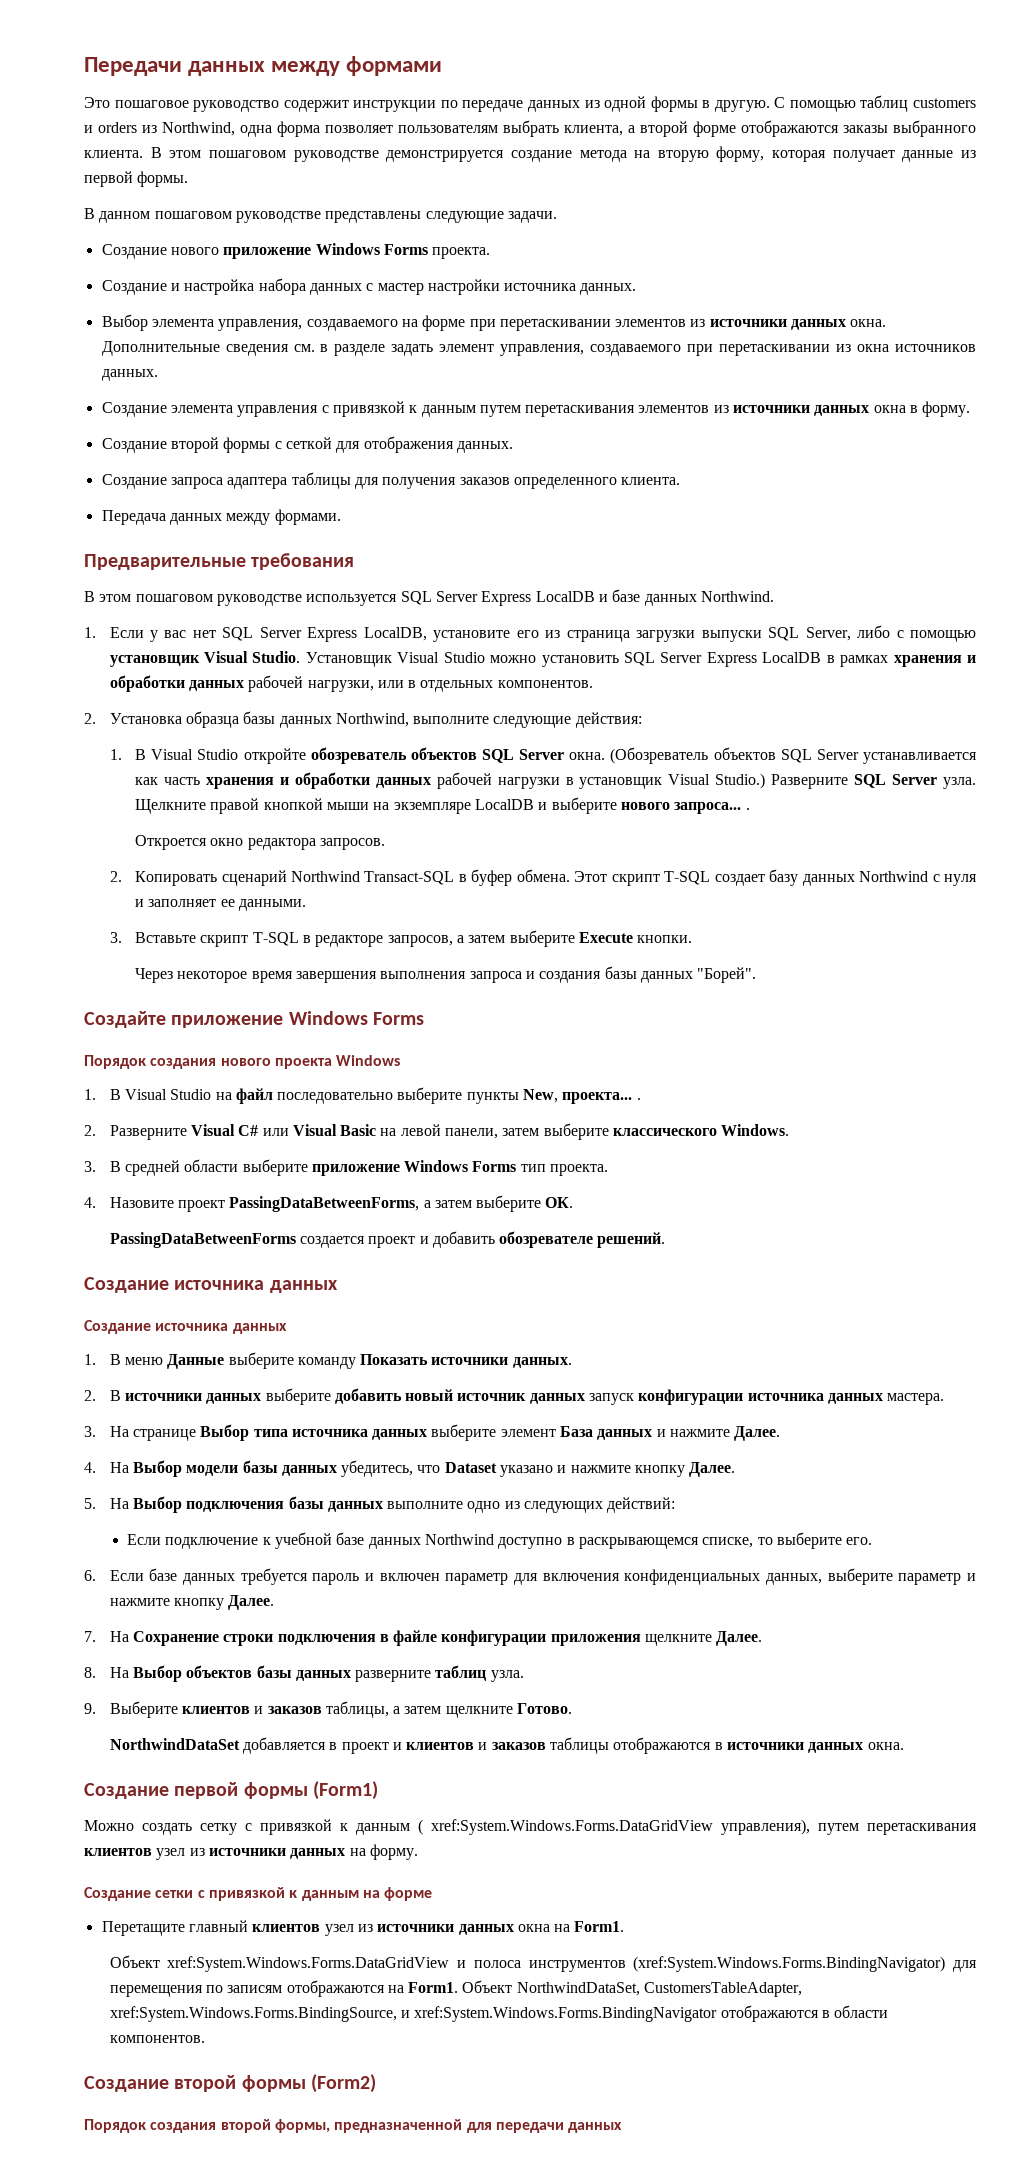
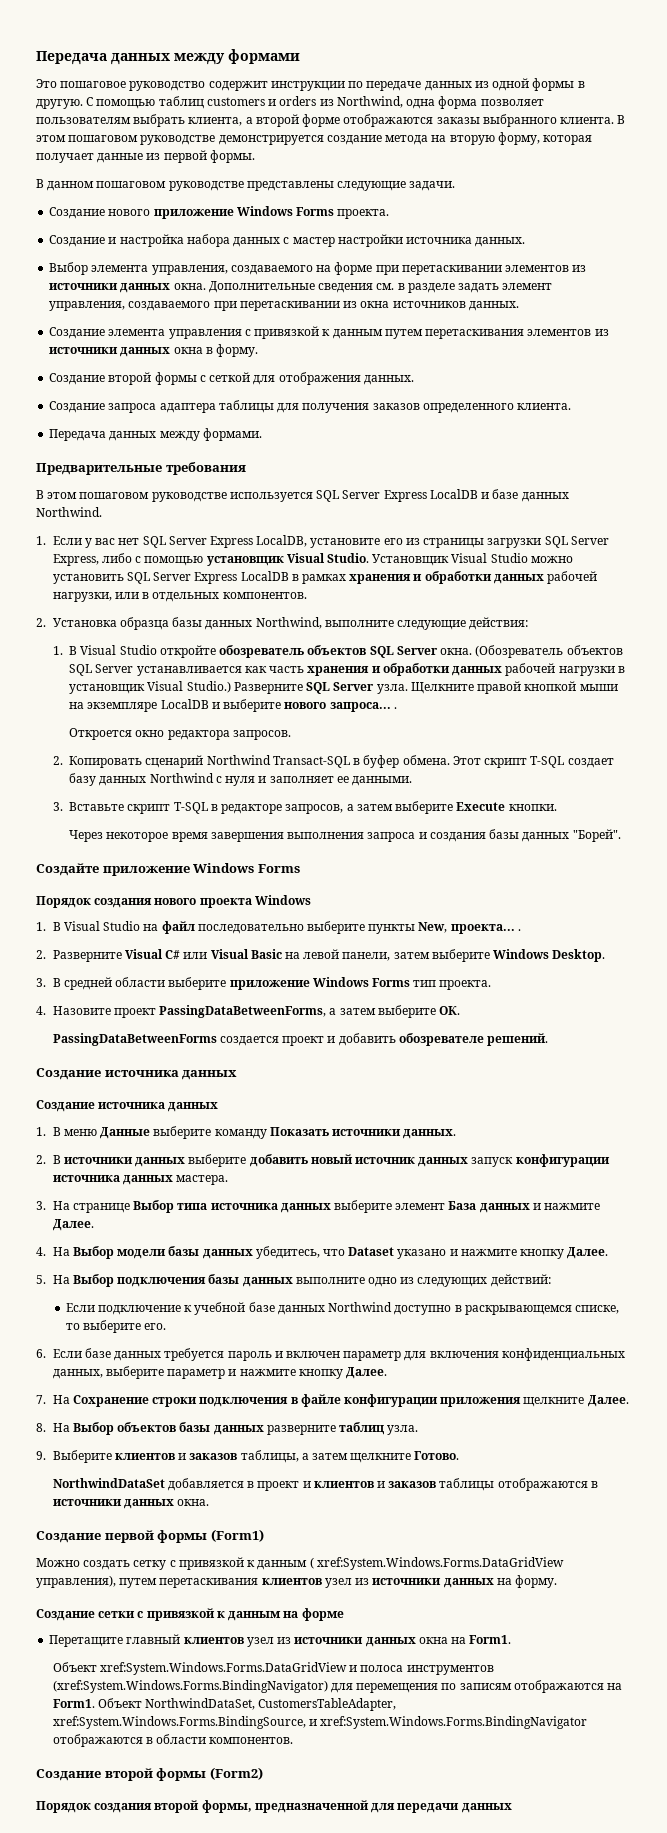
- Передачи данных между формами
+ Передача данных между формами
- 1. Если у вас нет SQL Server Express LocalDB, установите его из страница загрузки выпуски SQL Server, либо с помощью установщик Visual Studio.
+ 1. Если у вас нет SQL Server Express LocalDB, установите его из страницы загрузки SQL Server Express, либо с помощью установщик Visual Studio.
- 2. Разверните Visual C# или Visual Basic на левой панели, затем выберите классического Windows.
+ 2. Разверните Visual C# или Visual Basic на левой панели, затем выберите Windows Desktop.

